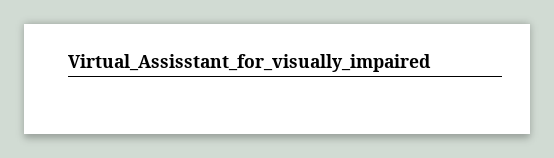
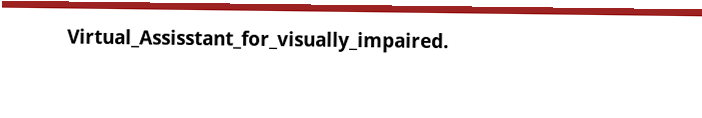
- Virtual_Assisstant_for_visually_impaired
+ Virtual_Assisstant_for_visually_impaired.

